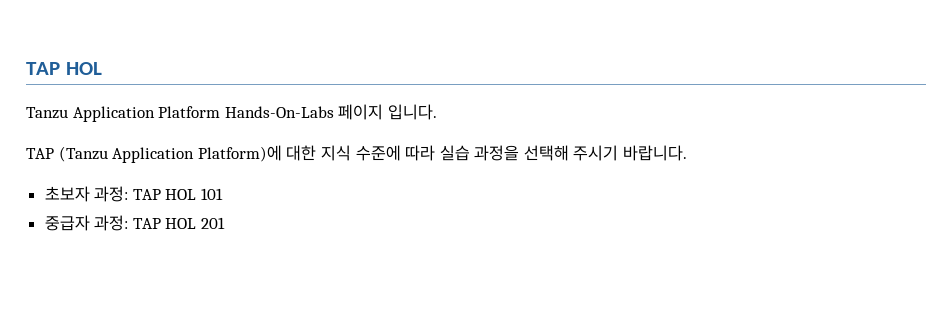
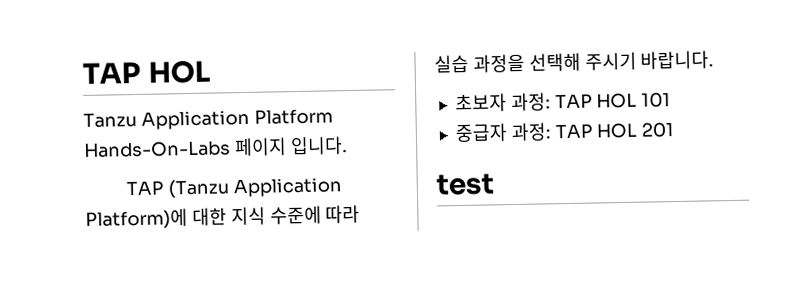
+ test

